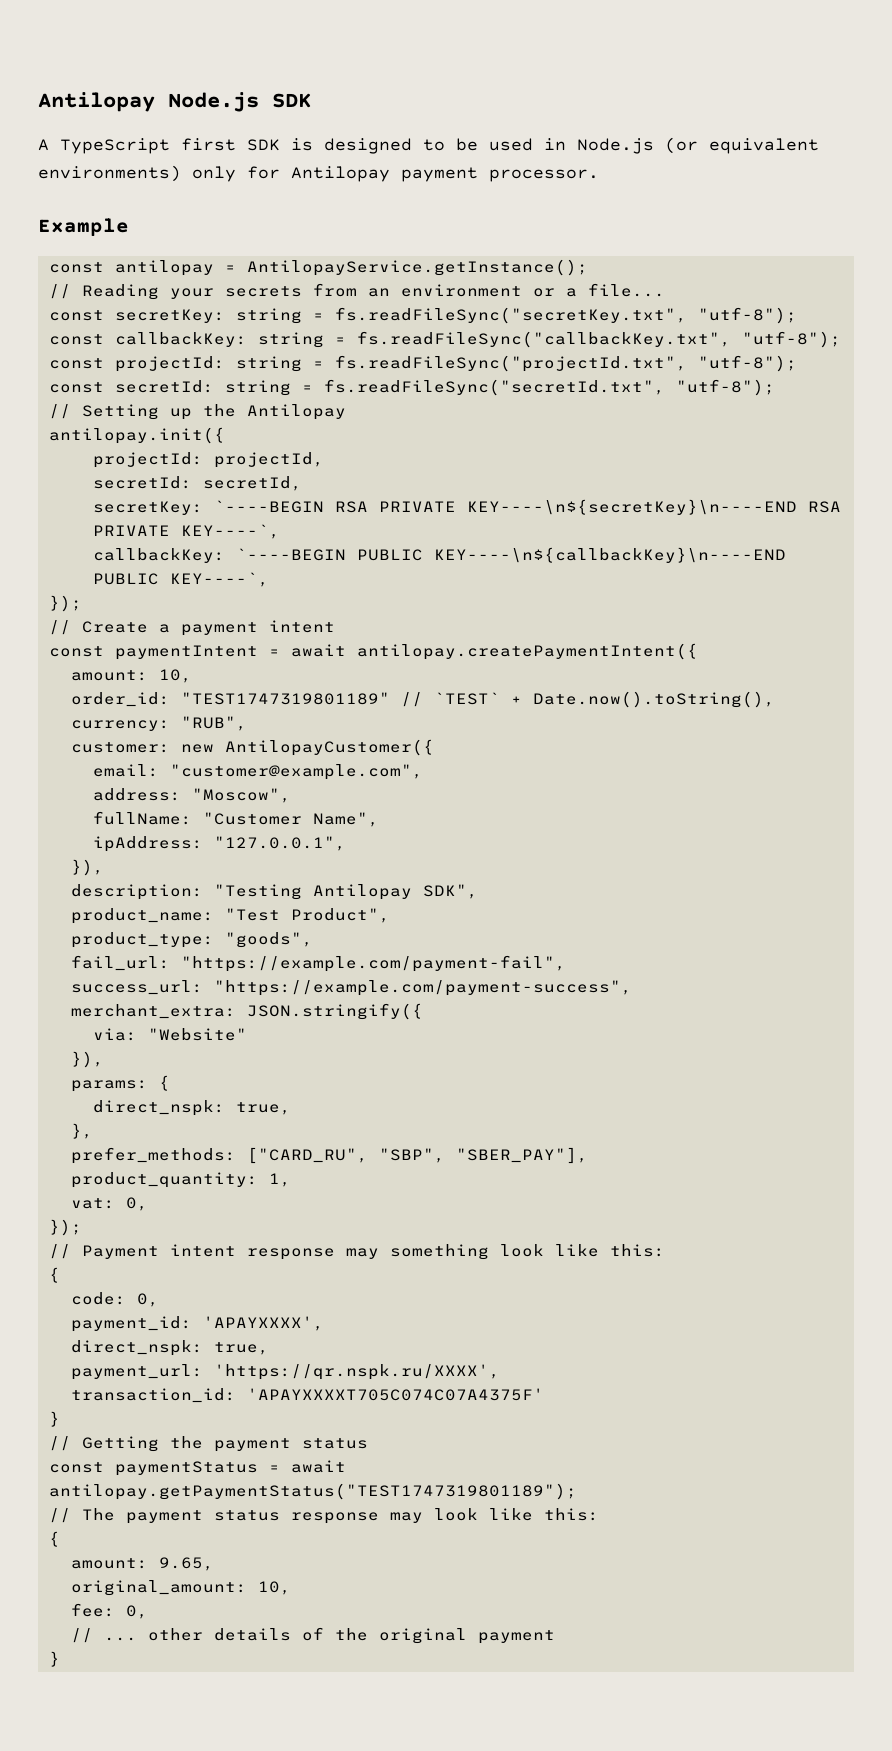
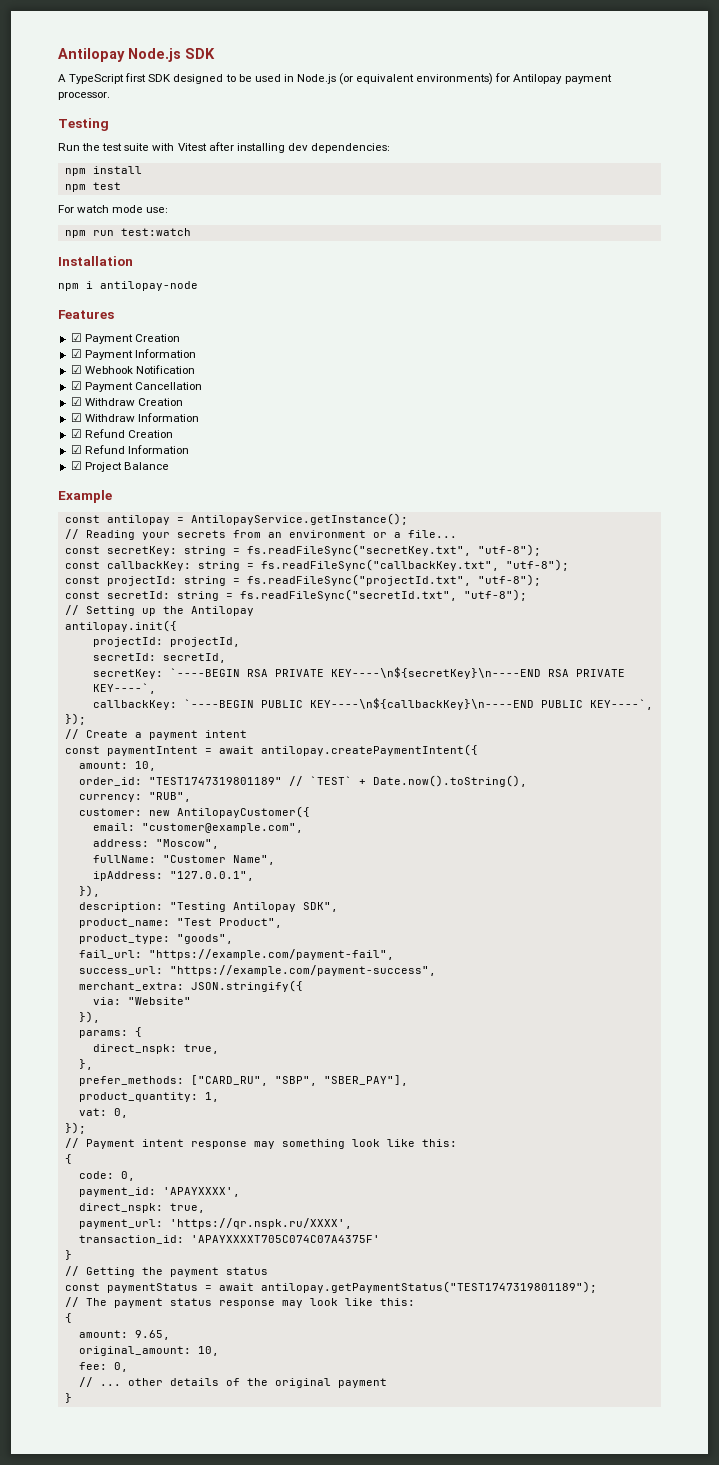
- A TypeScript first SDK is designed to be used in Node.js (or equivalent environments) only for Antilopay payment processor.
+ A TypeScript first SDK designed to be used in Node.js (or equivalent environments) for Antilopay payment processor.
+ Testing
+ Run the test suite with Vitest after installing dev dependencies:
+ npm install
+ npm test
+ For watch mode use:
+ npm run test:watch
+ Installation
+ npm i antilopay-node
+ Features
+ ☑ Payment Creation
+ ☑ Payment Information
+ ☑ Webhook Notification
+ ☑ Payment Cancellation
+ ☑ Withdraw Creation
+ ☑ Withdraw Information
+ ☑ Refund Creation
+ ☑ Refund Information
+ ☑ Project Balance

